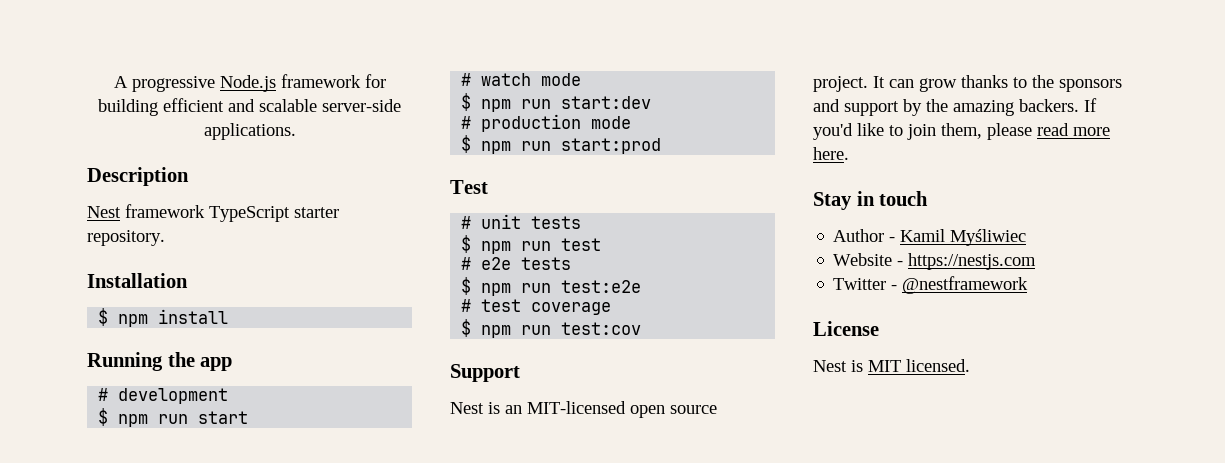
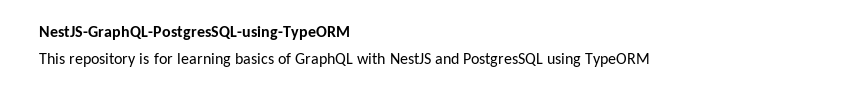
- A progressive Node.js framework for building efficient and scalable server-side applications.
- Description
- Nest framework TypeScript starter repository.
- Installation
- $ npm install
- Running the app
- # development
- $ npm run start
- # watch mode
- $ npm run start:dev
- # production mode
- $ npm run start:prod
- Test
- # unit tests
- $ npm run test
- # e2e tests
- $ npm run test:e2e
- # test coverage
- $ npm run test:cov
- Support
- Nest is an MIT-licensed open source project. It can grow thanks to the sponsors and support by the amazing backers. If you'd like to join them, please read more here.
- Stay in touch
- Author - Kamil Myśliwiec
- Website - https://nestjs.com
- Twitter - @nestframework
- License
- Nest is MIT licensed.
+ NestJS-GraphQL-PostgresSQL-using-TypeORM
+ This repository is for learning basics of GraphQL with NestJS and PostgresSQL using TypeORM

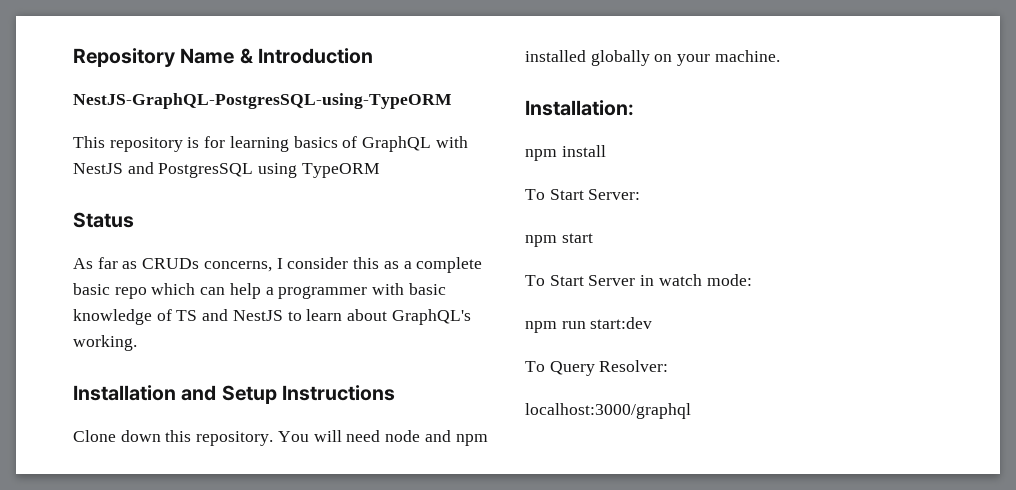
+ Repository Name & Introduction
+ Status
+ As far as CRUDs concerns, I consider this as a complete basic repo which can help a programmer with basic knowledge of TS and NestJS to learn about GraphQL's working.
+ Installation and Setup Instructions
+ Clone down this repository. You will need node and npm installed globally on your machine.
+ Installation:
+ npm install
+ To Start Server:
+ npm start
+ To Start Server in watch mode:
+ npm run start:dev
+ To Query Resolver:
+ localhost:3000/graphql

